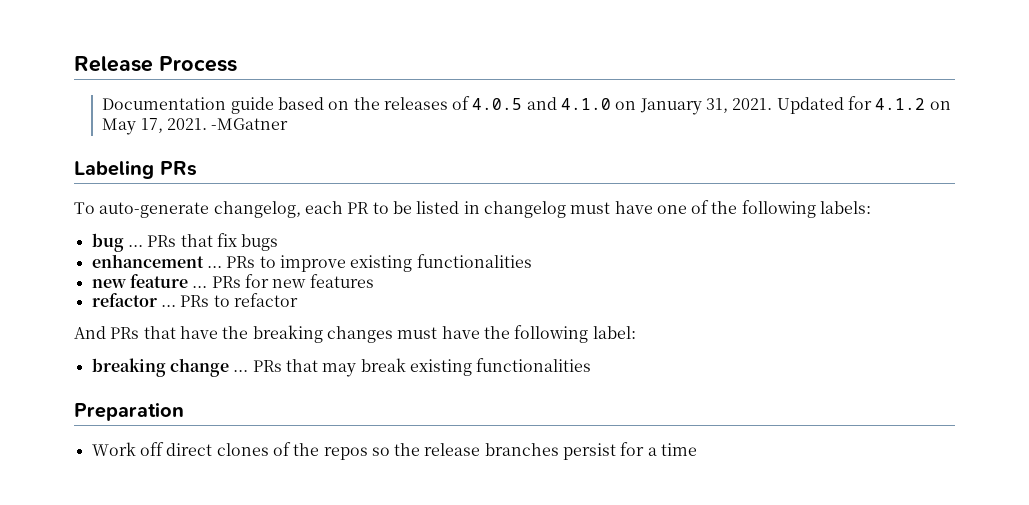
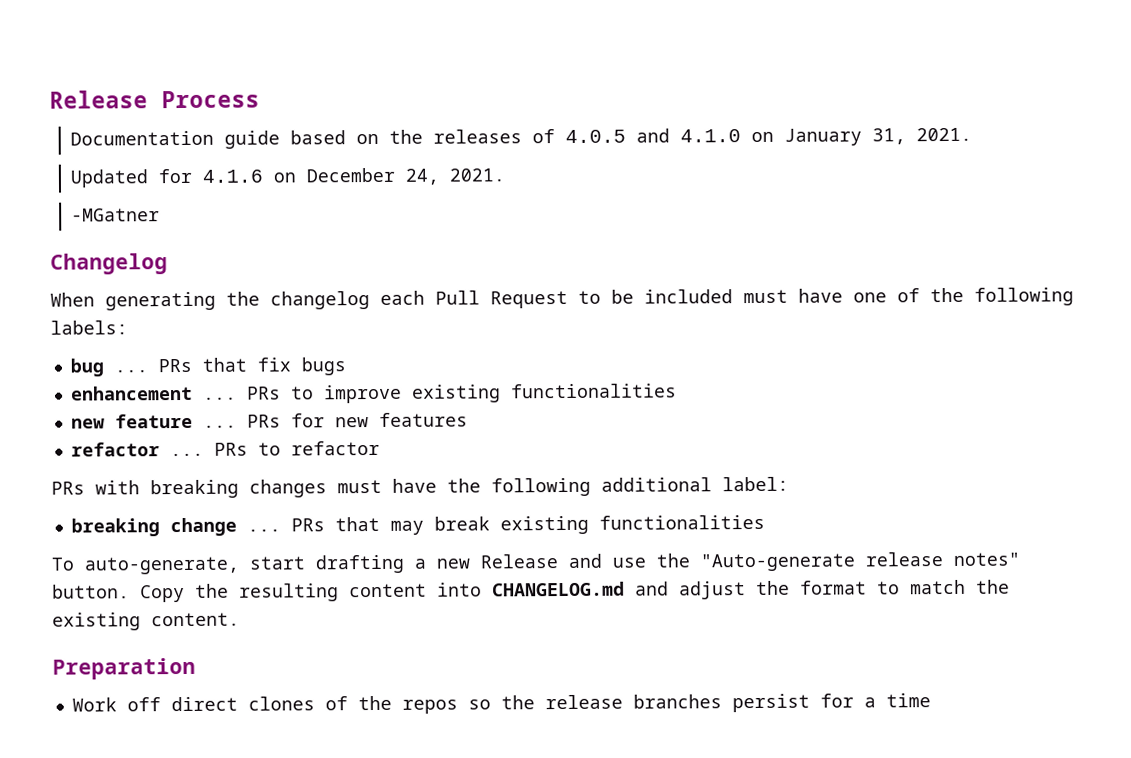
- Documentation guide based on the releases of 4.0.5 and 4.1.0 on January 31, 2021. Updated for 4.1.2 on May 17, 2021. -MGatner
+ Documentation guide based on the releases of 4.0.5 and 4.1.0 on January 31, 2021.
+ Updated for 4.1.6 on December 24, 2021.
+ -MGatner
- Labeling PRs
- To auto-generate changelog, each PR to be listed in changelog must have one of the following labels:
+ Changelog
+ When generating the changelog each Pull Request to be included must have one of the following labels:
- And PRs that have the breaking changes must have the following label:
+ PRs with breaking changes must have the following additional label:
+ To auto-generate, start drafting a new Release and use the "Auto-generate release notes" button. Copy the resulting content into CHANGELOG.md and adjust the format to match the existing content.

